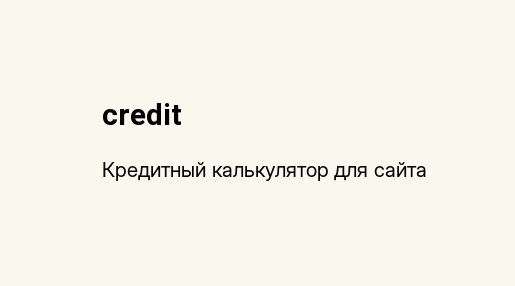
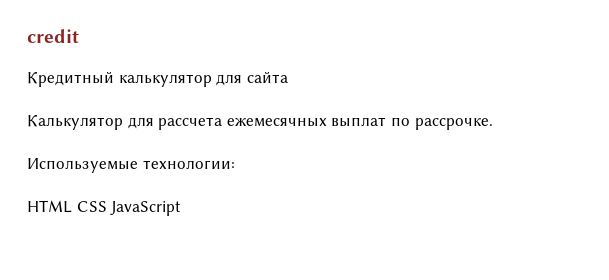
+ Калькулятор для рассчета ежемесячных выплат по рассрочке.
+ Используемые технологии:
+ HTML CSS JavaScript

